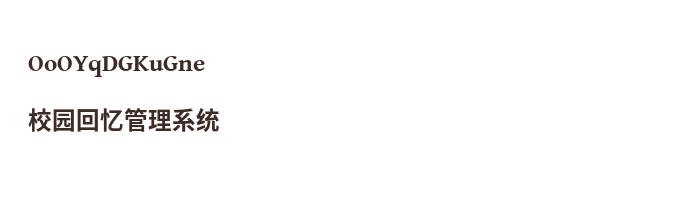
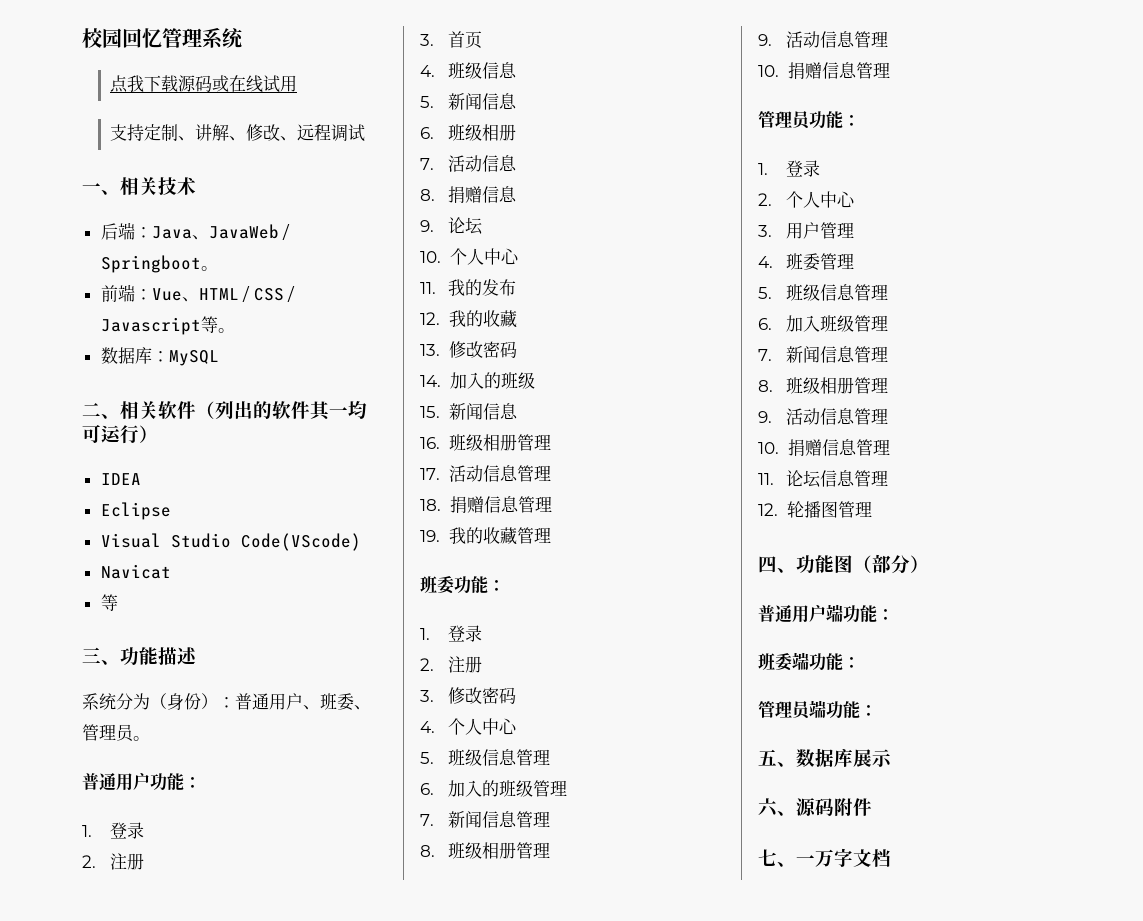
- OoOYqDGKuGne
+ 点我下载源码或在线试用
+ 支持定制、讲解、修改、远程调试
+ 一、相关技术
+ 后端：Java、JavaWeb / Springboot。
+ 前端：Vue、HTML / CSS / Javascript等。
+ 数据库：MySQL
+ 二、相关软件（列出的软件其一均可运行）
+ IDEA
+ Eclipse
+ Visual Studio Code(VScode)
+ Navicat
+ 等
+ 三、功能描述
+ 系统分为（身份）：普通用户、班委、管理员。
+ 普通用户功能：
+ 1.登录
+ 2.注册
+ 3.首页
+ 4.班级信息
+ 5.新闻信息
+ 6.班级相册
+ 7.活动信息
+ 8.捐赠信息
+ 9.论坛
+ 10.个人中心
+ 11.我的发布
+ 12.我的收藏
+ 13.修改密码
+ 14.加入的班级
+ 15.新闻信息
+ 16.班级相册管理
+ 17.活动信息管理
+ 18.捐赠信息管理
+ 19.我的收藏管理
+ 班委功能：
+ 1.登录
+ 2.注册
+ 3.修改密码
+ 4.个人中心
+ 5.班级信息管理
+ 6.加入的班级管理
+ 7.新闻信息管理
+ 8.班级相册管理
+ 9.活动信息管理
+ 10.捐赠信息管理
+ 管理员功能：
+ 1.登录
+ 2.个人中心
+ 3.用户管理
+ 4.班委管理
+ 5.班级信息管理
+ 6.加入班级管理
+ 7.新闻信息管理
+ 8.班级相册管理
+ 9.活动信息管理
+ 10.捐赠信息管理
+ 11.论坛信息管理
+ 12.轮播图管理
+ 四、功能图（部分）
+ 普通用户端功能：
+ 班委端功能：
+ 管理员端功能：
+ 五、数据库展示
+ 六、源码附件
+ 七、一万字文档

